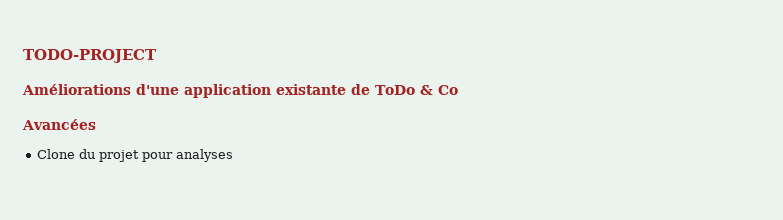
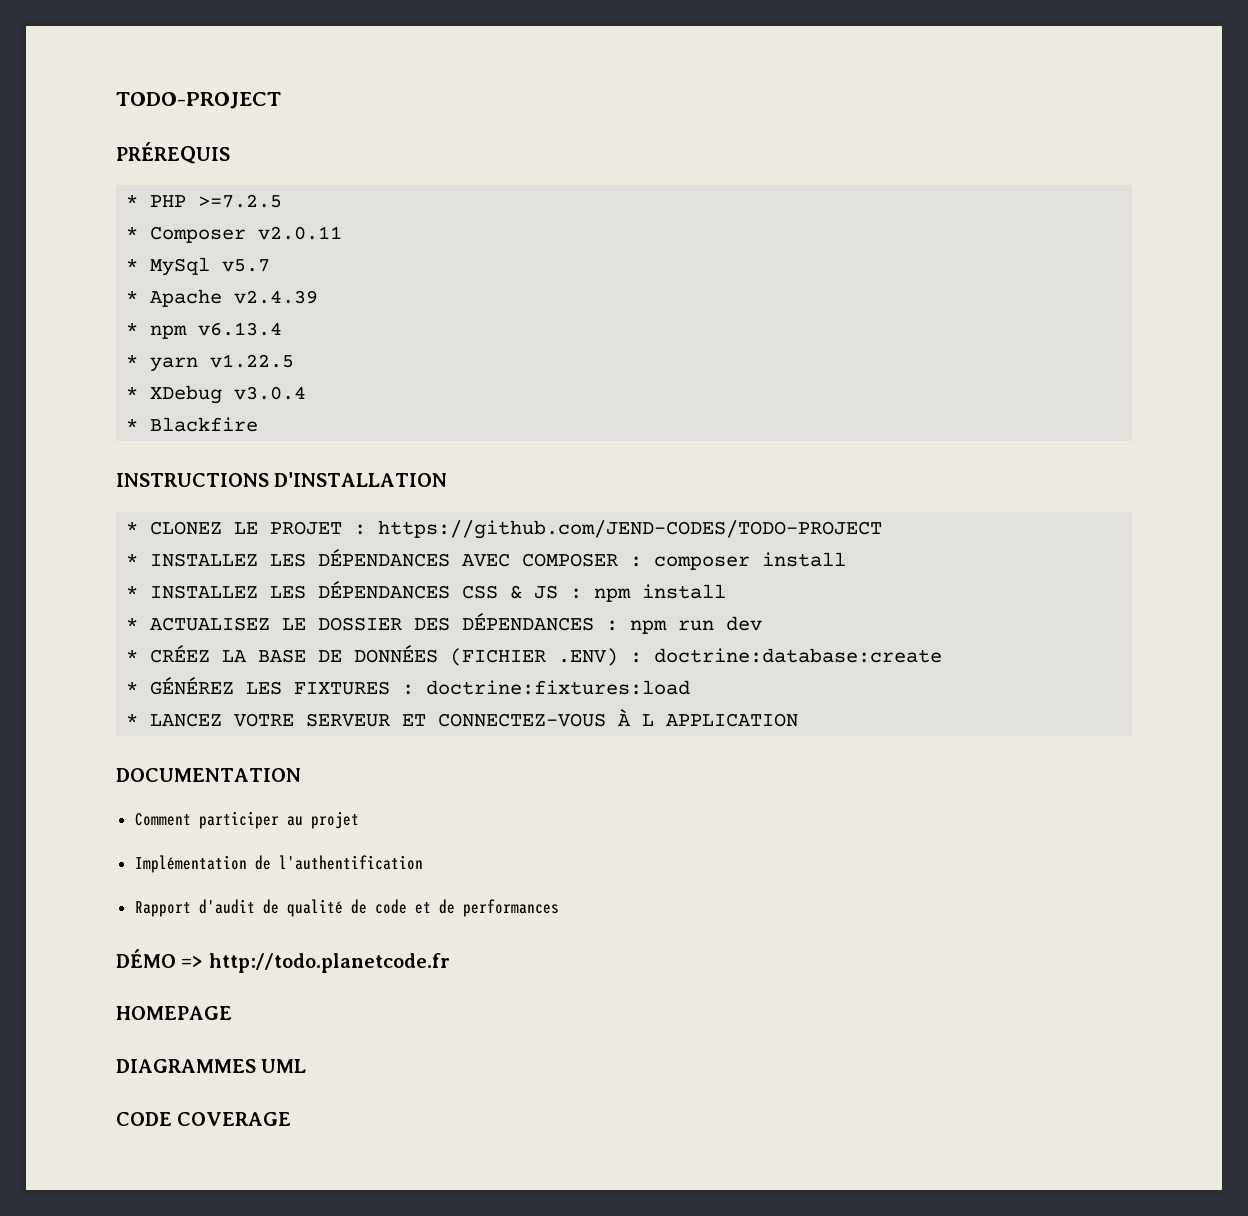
- Améliorations d'une application existante de ToDo & Co
- Avancées
- Clone du projet pour analyses
+ PRÉREQUIS
+ * PHP >=7.2.5
+ * Composer v2.0.11
+ * MySql v5.7
+ * Apache v2.4.39
+ * npm v6.13.4
+ * yarn v1.22.5
+ * XDebug v3.0.4
+ * Blackfire
+ INSTRUCTIONS D'INSTALLATION
+ * CLONEZ LE PROJET : https://github.com/JEND-CODES/TODO-PROJECT
+ * INSTALLEZ LES DÉPENDANCES AVEC COMPOSER : composer install
+ * INSTALLEZ LES DÉPENDANCES CSS & JS : npm install
+ * ACTUALISEZ LE DOSSIER DES DÉPENDANCES : npm run dev
+ * CRÉEZ LA BASE DE DONNÉES (FICHIER .ENV) : doctrine:database:create
+ * GÉNÉREZ LES FIXTURES : doctrine:fixtures:load
+ * LANCEZ VOTRE SERVEUR ET CONNECTEZ-VOUS À L APPLICATION
+ DOCUMENTATION
+ Comment participer au projet
+ Implémentation de l'authentification
+ Rapport d'audit de qualité de code et de performances
+ DÉMO => http://todo.planetcode.fr
+ HOMEPAGE
+ DIAGRAMMES UML
+ CODE COVERAGE

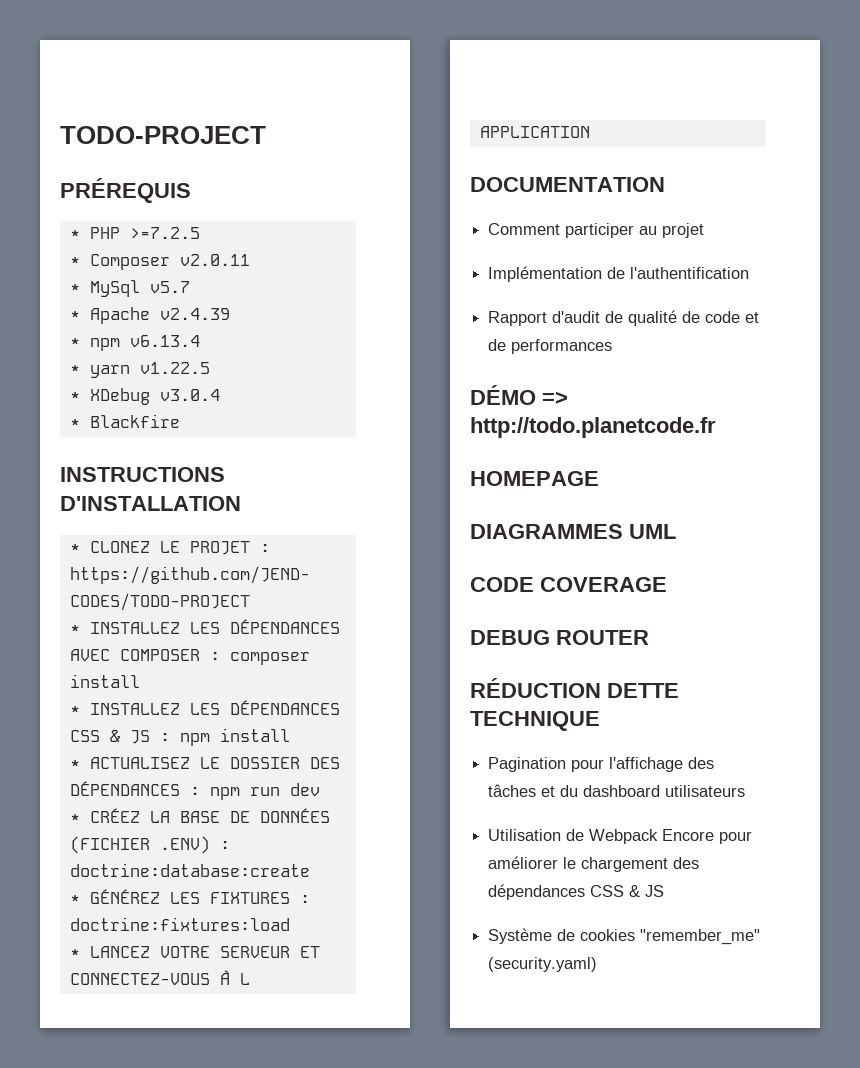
+ DEBUG ROUTER
+ RÉDUCTION DETTE TECHNIQUE
+ Pagination pour l'affichage des tâches et du dashboard utilisateurs
+ Utilisation de Webpack Encore pour améliorer le chargement des dépendances CSS & JS
+ Système de cookies "remember_me" (security.yaml)

